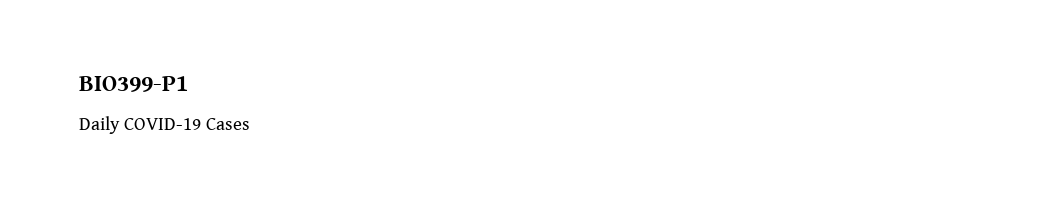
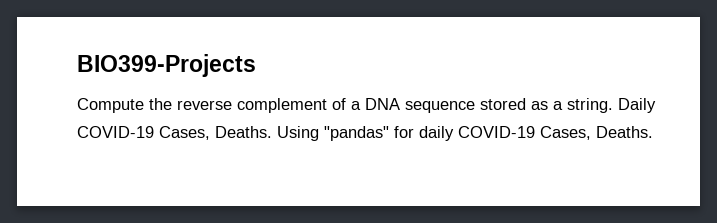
- BIO399-P1
- Daily COVID-19 Cases
+ BIO399-Projects
+ Compute the reverse complement of a DNA sequence stored as a string. Daily COVID-19 Cases, Deaths. Using "pandas" for daily COVID-19 Cases, Deaths.

